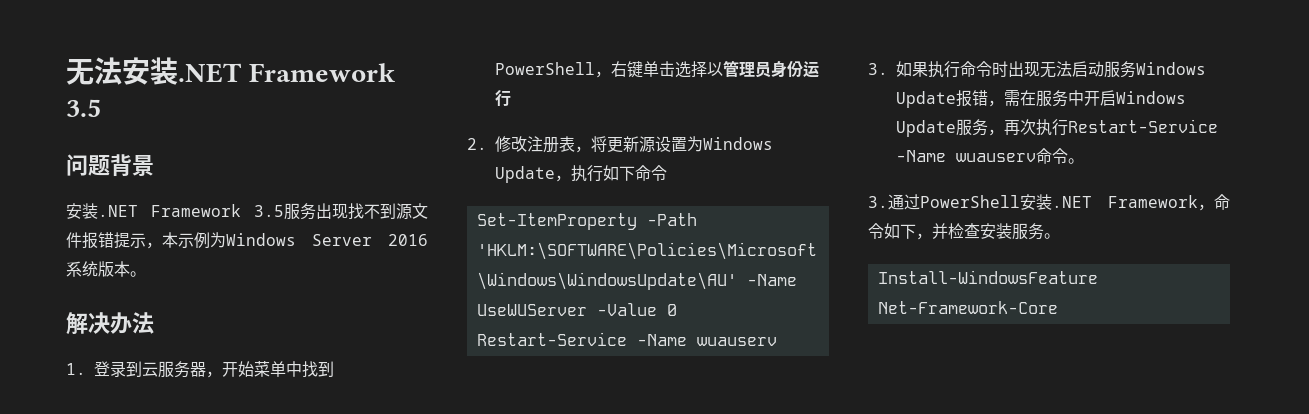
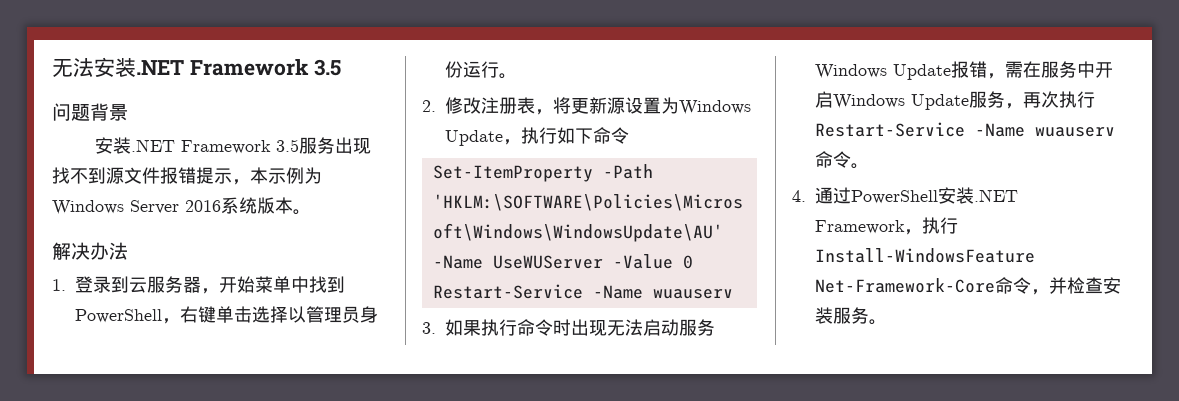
- 1.登录到云服务器，开始菜单中找到PowerShell，右键单击选择以管理员身份运行
+ 1.登录到云服务器，开始菜单中找到PowerShell，右键单击选择以管理员身份运行。
- 3.通过PowerShell安装.NET Framework，命令如下，并检查安装服务。
+ 4.通过PowerShell安装.NET Framework，执行Install-WindowsFeature Net-Framework-Core命令，并检查安装服务。
- Install-WindowsFeature Net-Framework-Core

